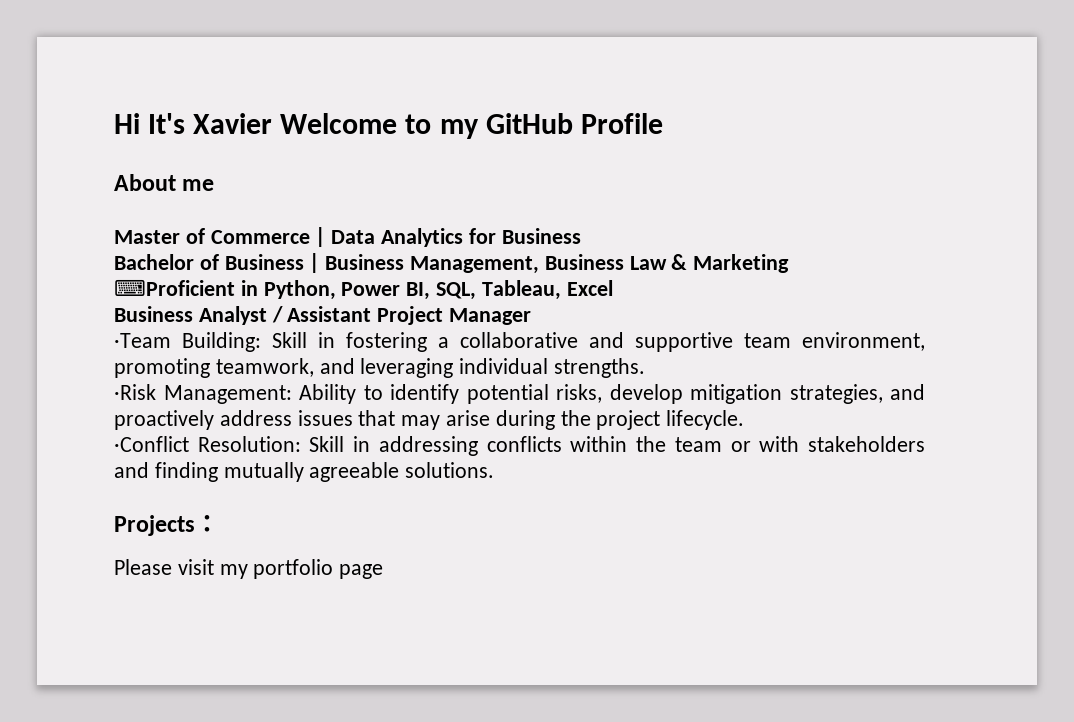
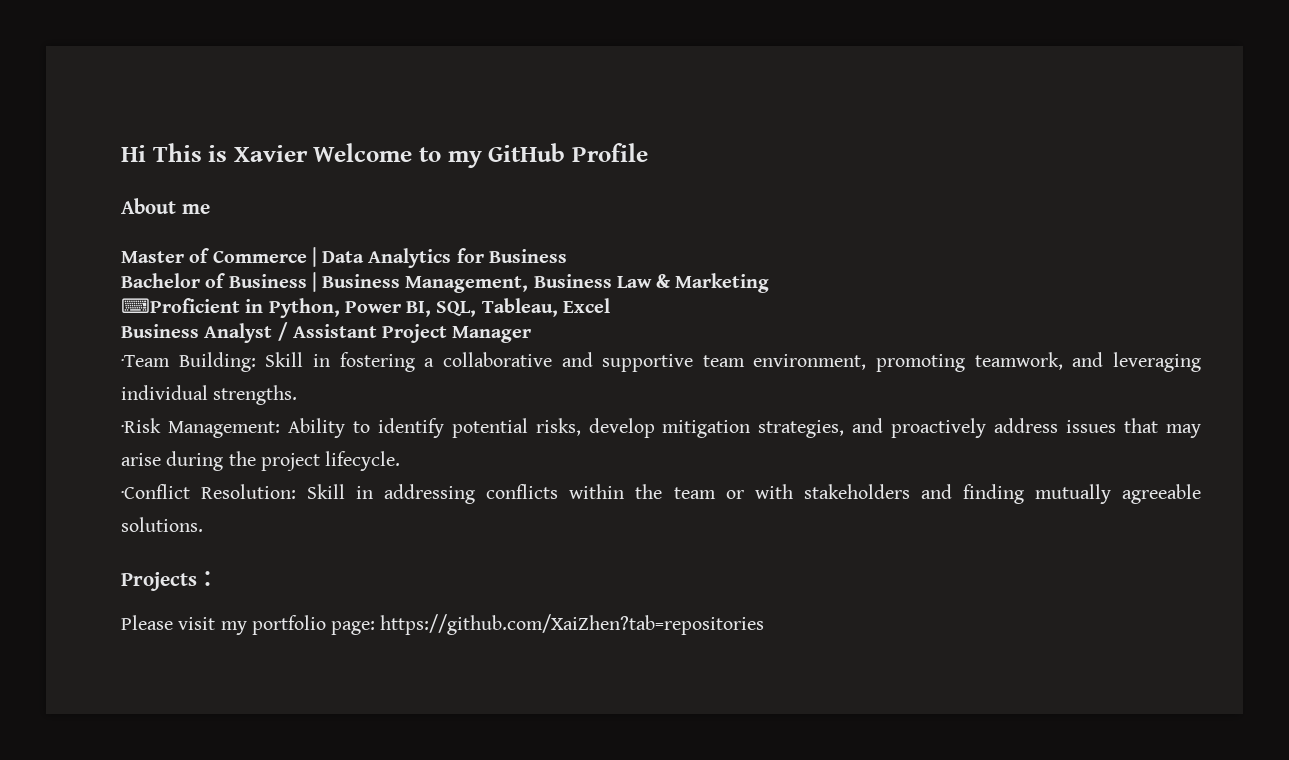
- Hi It's Xavier Welcome to my GitHub Profile
+ Hi This is Xavier Welcome to my GitHub Profile
- Please visit my portfolio page
+ Please visit my portfolio page: https://github.com/XaiZhen?tab=repositories

